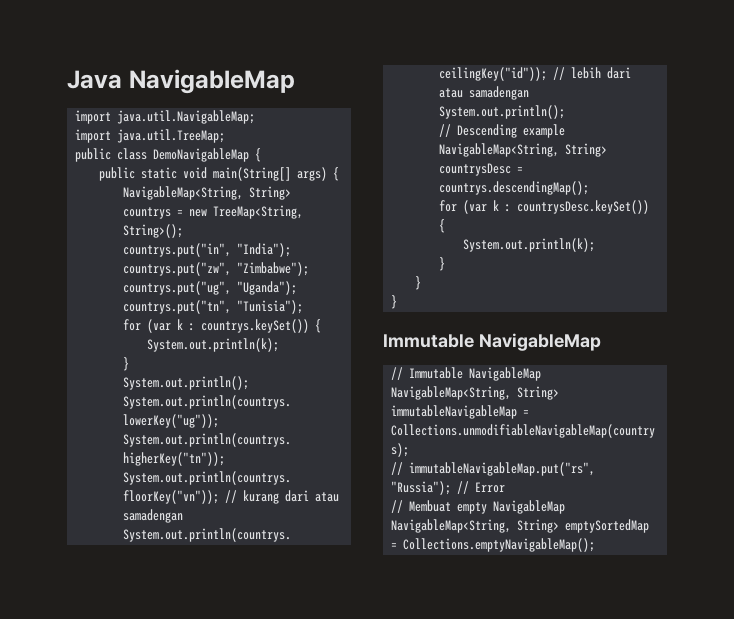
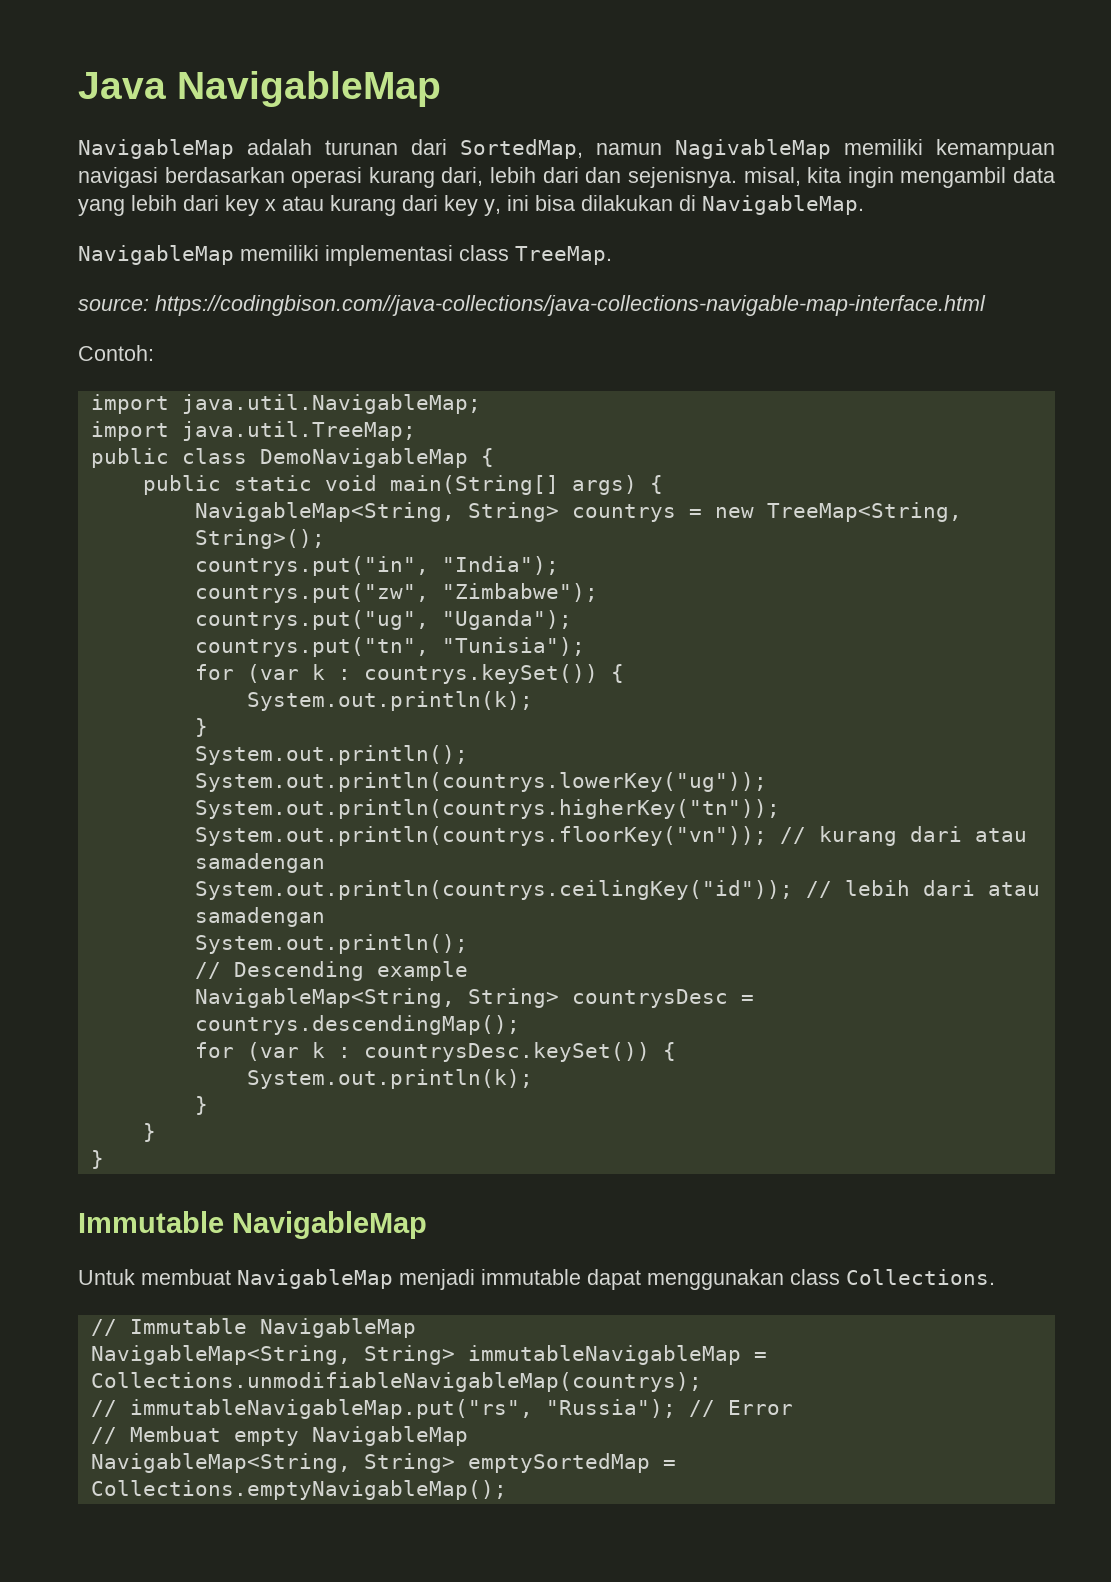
+ NavigableMap adalah turunan dari SortedMap, namun NagivableMap memiliki kemampuan navigasi berdasarkan operasi kurang dari, lebih dari dan sejenisnya. misal, kita ingin mengambil data yang lebih dari key x atau kurang dari key y, ini bisa dilakukan di NavigableMap.
+ NavigableMap memiliki implementasi class TreeMap.
+ source: https://codingbison.com//java-collections/java-collections-navigable-map-interface.html
+ Contoh:
+ Untuk membuat NavigableMap menjadi immutable dapat menggunakan class Collections.

